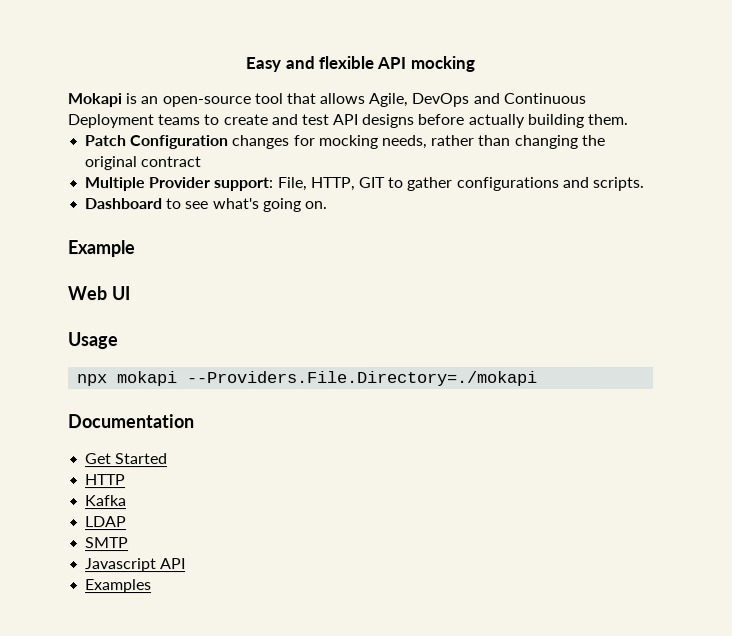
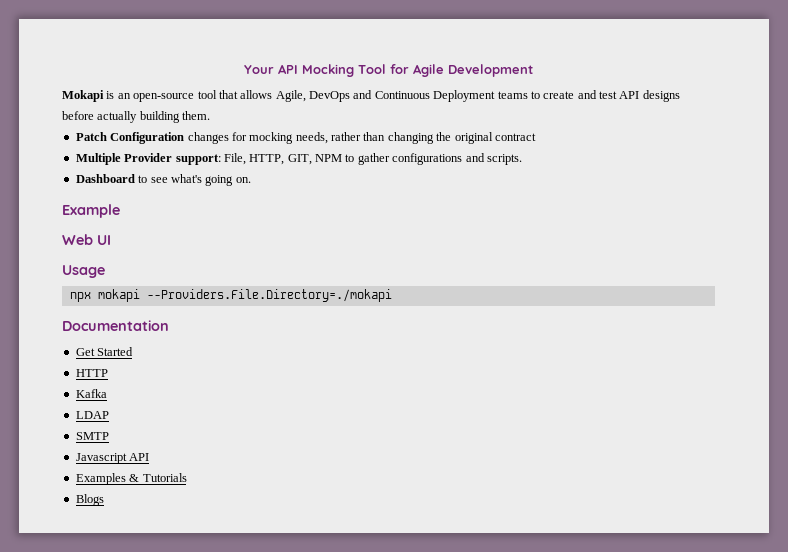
- Easy and flexible API mocking
+ Your API Mocking Tool for Agile Development
- Multiple Provider support: File, HTTP, GIT to gather configurations and scripts.
+ Multiple Provider support: File, HTTP, GIT, NPM to gather configurations and scripts.
- Examples
+ Examples & Tutorials
+ Blogs

